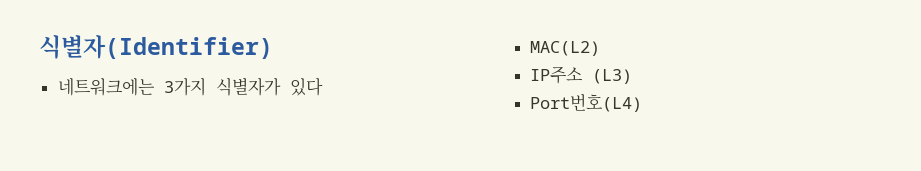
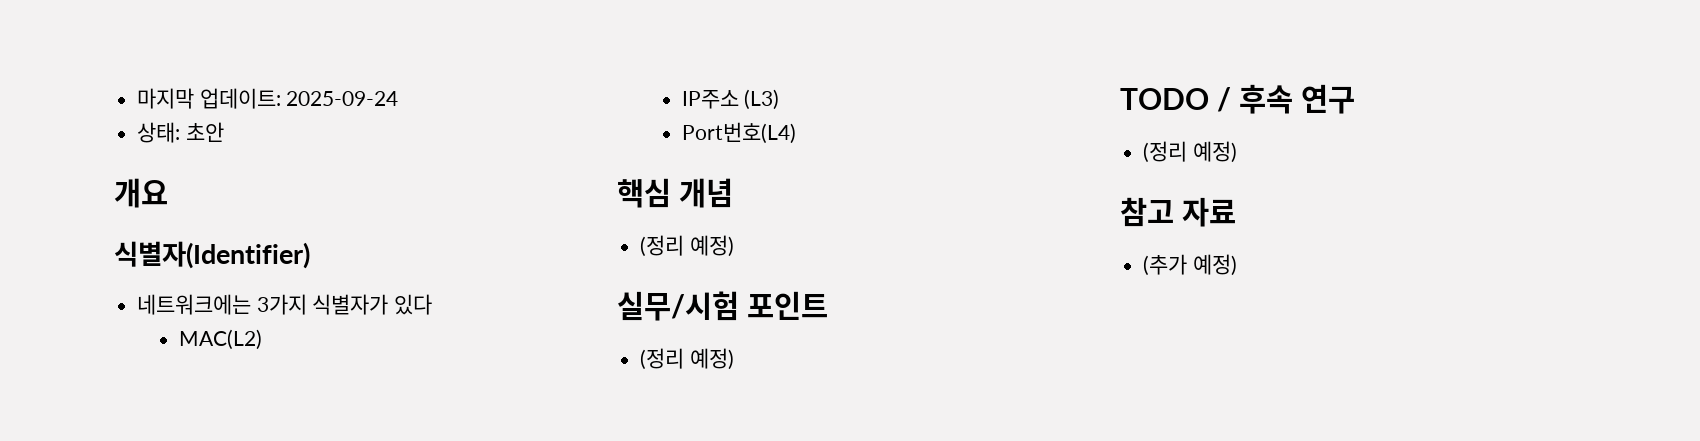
+ 마지막 업데이트: 2025-09-24
+ 상태: 초안
+ 개요
+ 핵심 개념
+ (정리 예정)
+ 실무/시험 포인트
+ (정리 예정)
+ TODO / 후속 연구
+ (정리 예정)
+ 참고 자료
+ (추가 예정)

